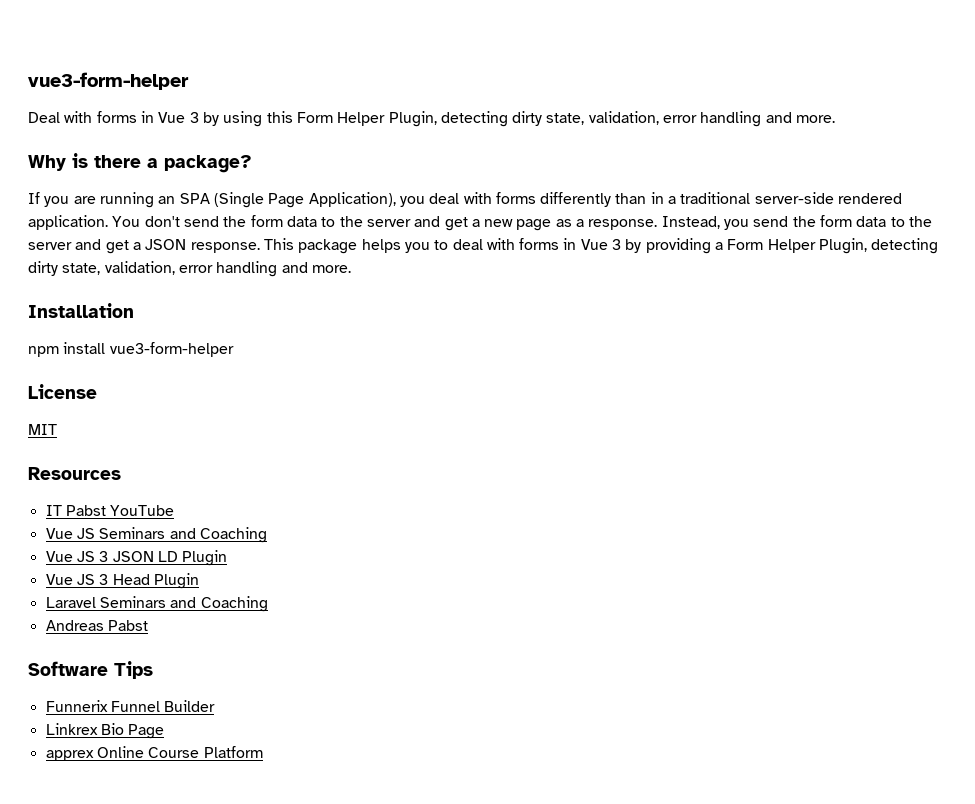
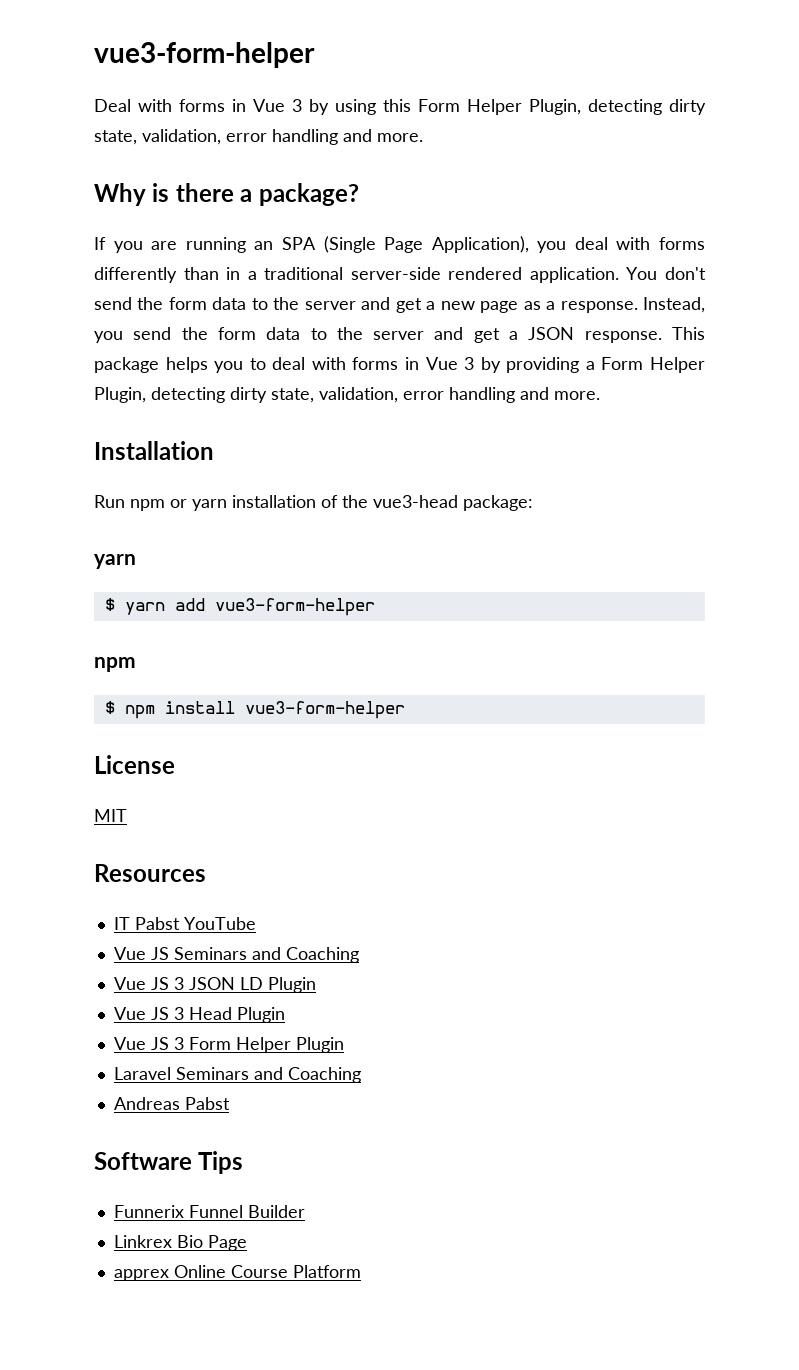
- npm install vue3-form-helper
+ Run npm or yarn installation of the vue3-head package:
+ yarn
+ $ yarn add vue3-form-helper
+ npm
+ $ npm install vue3-form-helper
+ Vue JS 3 Form Helper Plugin

